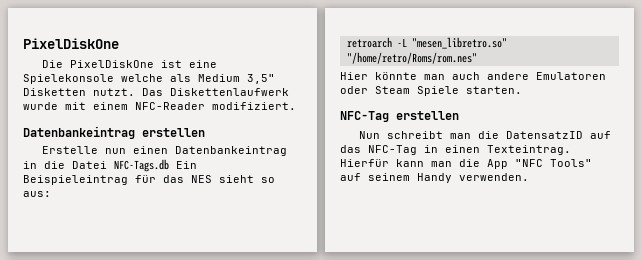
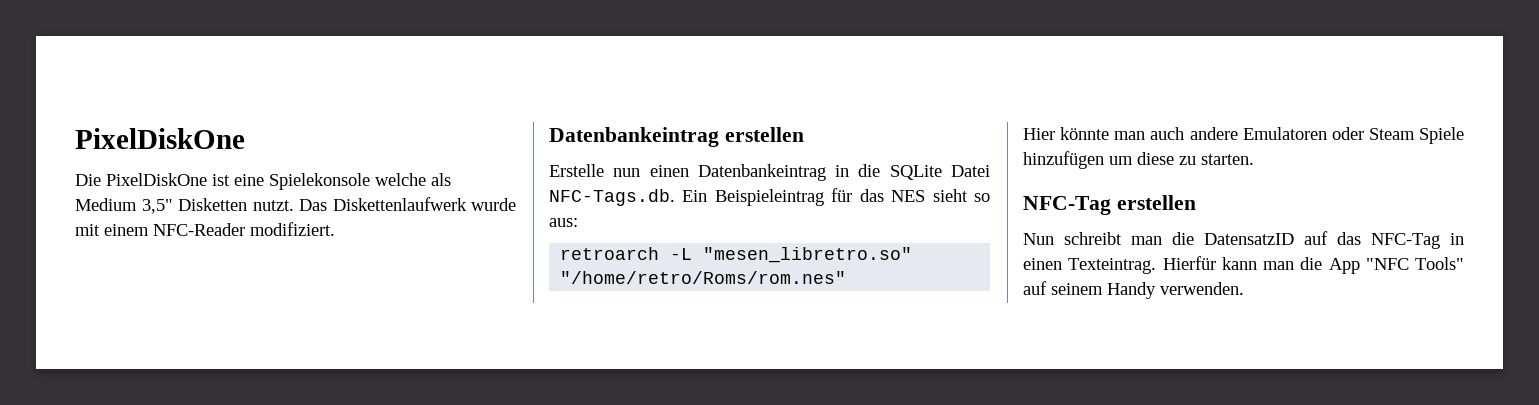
- Erstelle nun einen Datenbankeintrag in die Datei NFC-Tags.db Ein Beispieleintrag für das NES sieht so aus:
+ Erstelle nun einen Datenbankeintrag in die SQLite Datei NFC-Tags.db. Ein Beispieleintrag für das NES sieht so aus:
- Hier könnte man auch andere Emulatoren oder Steam Spiele starten.
+ Hier könnte man auch andere Emulatoren oder Steam Spiele hinzufügen um diese zu starten.

